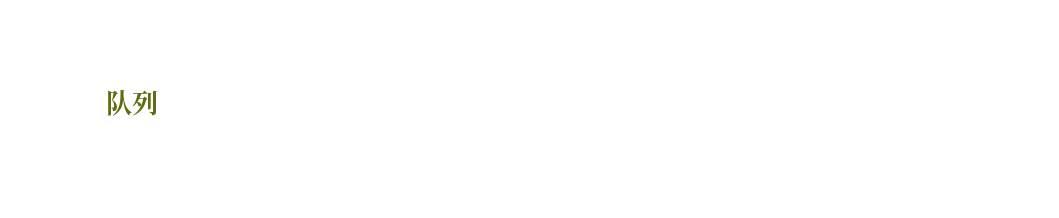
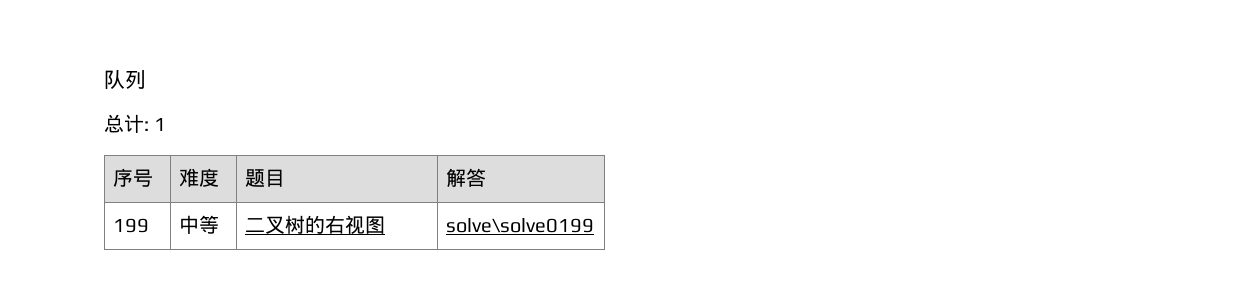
+ 总计: 1
+ 序号 | 难度 | 题目 | 解答
+ 199 | 中等 | 二叉树的右视图 | solve\solve0199

